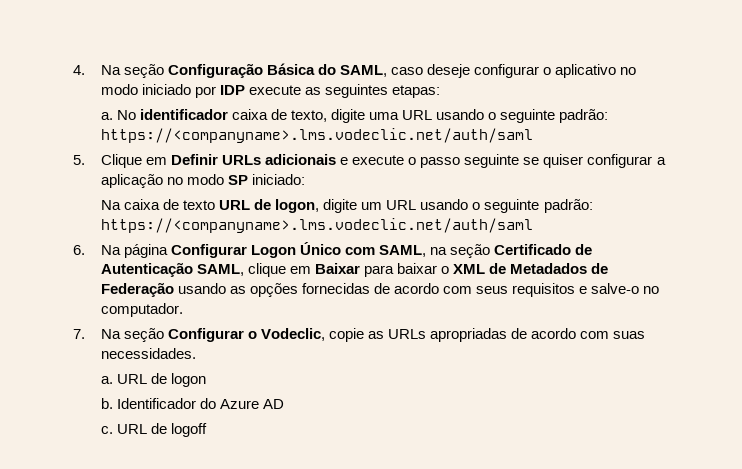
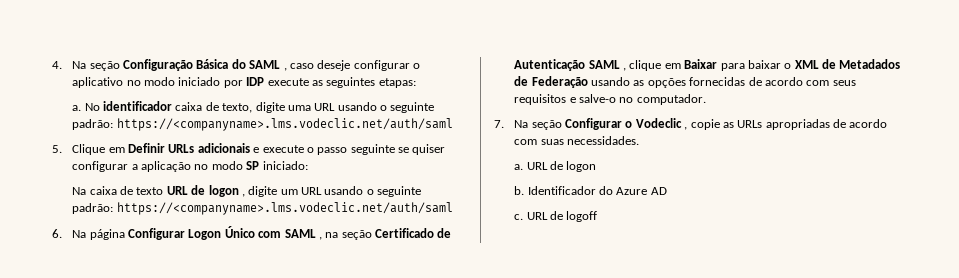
- 4. Na seção Configuração Básica do SAML, caso deseje configurar o aplicativo no modo iniciado por IDP execute as seguintes etapas:
+ 4. Na seção Configuração Básica do SAML , caso deseje configurar o aplicativo no modo iniciado por IDP execute as seguintes etapas:
- Na caixa de texto URL de logon, digite um URL usando o seguinte padrão: https://<companyname>.lms.vodeclic.net/auth/saml
+ Na caixa de texto URL de logon , digite um URL usando o seguinte padrão: https://<companyname>.lms.vodeclic.net/auth/saml
- 6. Na página Configurar Logon Único com SAML, na seção Certificado de Autenticação SAML, clique em Baixar para baixar o XML de Metadados de Federação usando as opções fornecidas de acordo com seus requisitos e salve-o no computador.
+ 6. Na página Configurar Logon Único com SAML , na seção Certificado de Autenticação SAML , clique em Baixar para baixar o XML de Metadados de Federação usando as opções fornecidas de acordo com seus requisitos e salve-o no computador.
- 7. Na seção Configurar o Vodeclic, copie as URLs apropriadas de acordo com suas necessidades.
+ 7. Na seção Configurar o Vodeclic , copie as URLs apropriadas de acordo com suas necessidades.

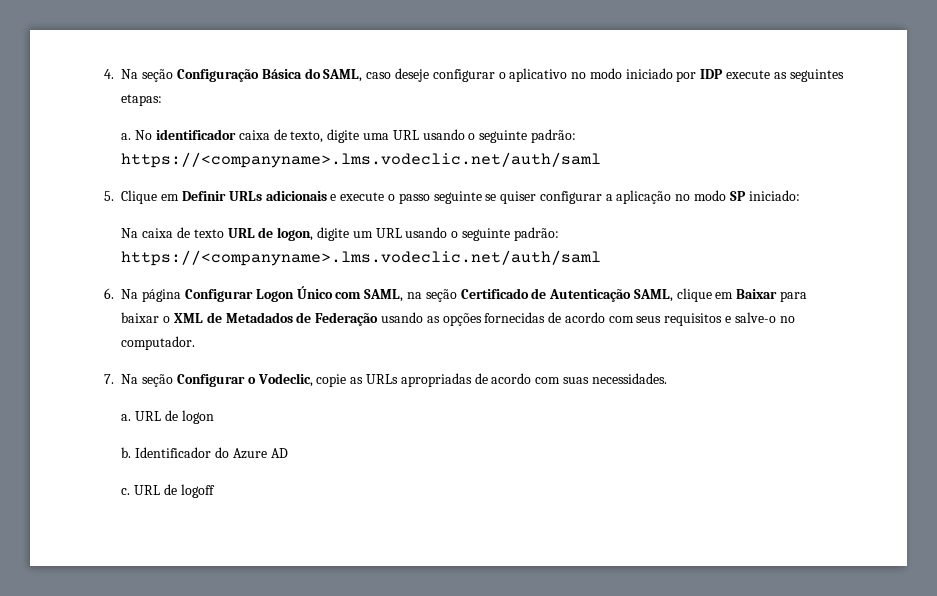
- 4. Na seção Configuração Básica do SAML , caso deseje configurar o aplicativo no modo iniciado por IDP execute as seguintes etapas:
+ 4. Na seção Configuração Básica do SAML, caso deseje configurar o aplicativo no modo iniciado por IDP execute as seguintes etapas:
- Na caixa de texto URL de logon , digite um URL usando o seguinte padrão: https://<companyname>.lms.vodeclic.net/auth/saml
+ Na caixa de texto URL de logon, digite um URL usando o seguinte padrão: https://<companyname>.lms.vodeclic.net/auth/saml
- 6. Na página Configurar Logon Único com SAML , na seção Certificado de Autenticação SAML , clique em Baixar para baixar o XML de Metadados de Federação usando as opções fornecidas de acordo com seus requisitos e salve-o no computador.
+ 6. Na página Configurar Logon Único com SAML, na seção Certificado de Autenticação SAML, clique em Baixar para baixar o XML de Metadados de Federação usando as opções fornecidas de acordo com seus requisitos e salve-o no computador.
- 7. Na seção Configurar o Vodeclic , copie as URLs apropriadas de acordo com suas necessidades.
+ 7. Na seção Configurar o Vodeclic, copie as URLs apropriadas de acordo com suas necessidades.

